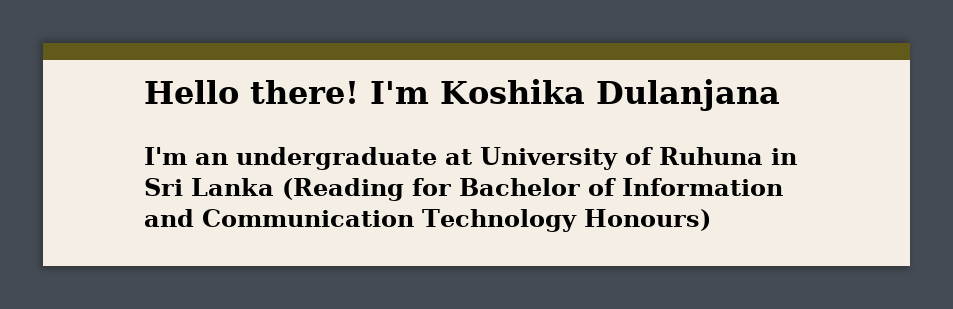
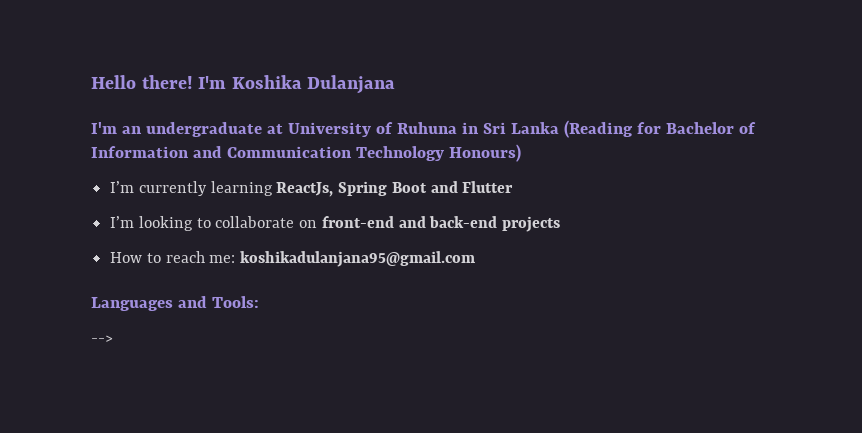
+ I’m currently learning ReactJs, Spring Boot and Flutter
+ I’m looking to collaborate on front-end and back-end projects
+ How to reach me: koshikadulanjana95@gmail.com
+ Languages and Tools:
+ -->

